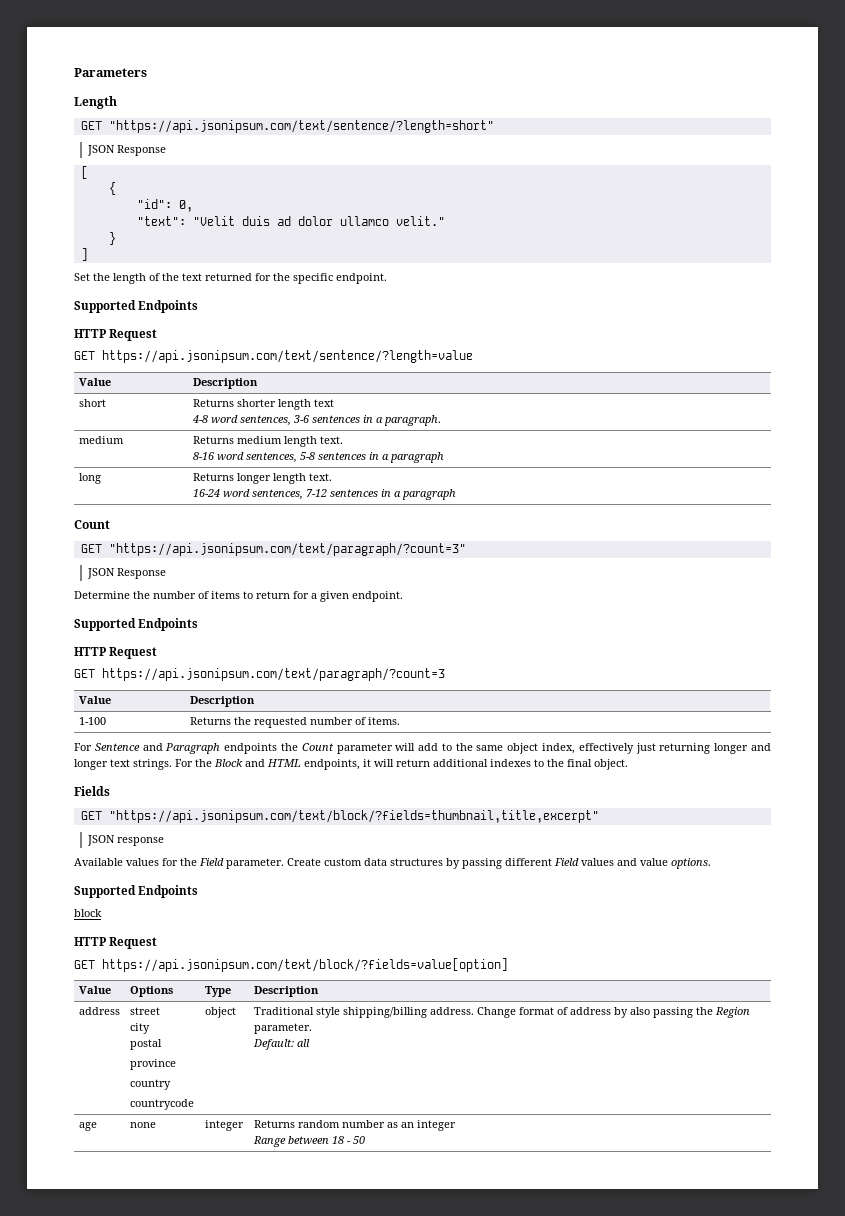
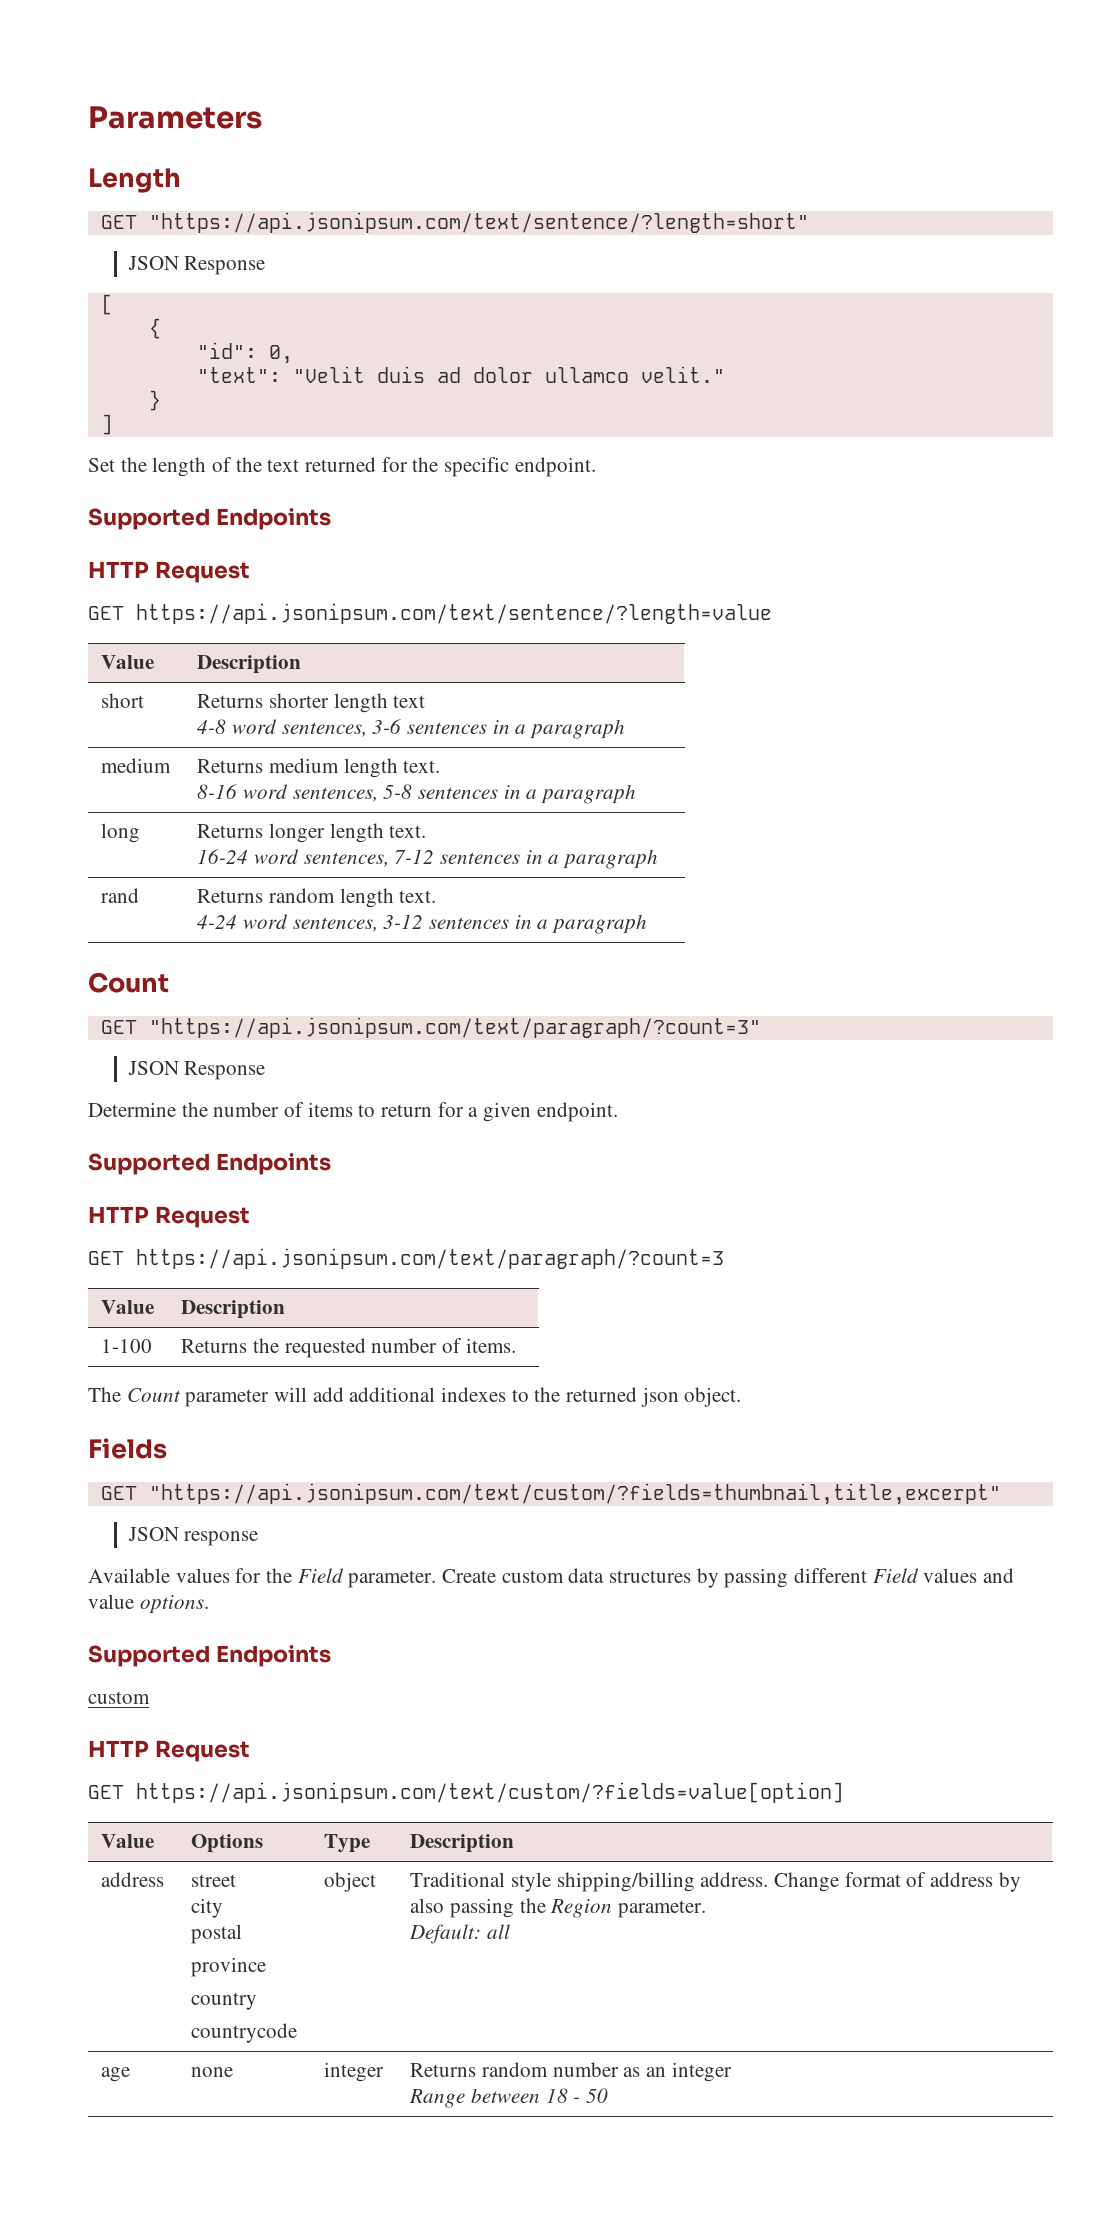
  short | Returns shorter length text
- 4-8 word sentences, 3-6 sentences in a paragraph.
+ 4-8 word sentences, 3-6 sentences in a paragraph
+ rand | Returns random length text.
+ 4-24 word sentences, 3-12 sentences in a paragraph
- For Sentence and Paragraph endpoints the Count parameter will add to the same object index, effectively just returning longer and longer text strings. For the Block and HTML endpoints, it will return additional indexes to the final object.
+ The Count parameter will add additional indexes to the returned json object.
- GET "https://api.jsonipsum.com/text/block/?fields=thumbnail,title,excerpt"
+ GET "https://api.jsonipsum.com/text/custom/?fields=thumbnail,title,excerpt"
  Create custom data structures by passing different Field values and value options.
  Supported Endpoints
- block
+ custom
  HTTP Request
- GET https://api.jsonipsum.com/text/block/?fields=value[option]
+ GET https://api.jsonipsum.com/text/custom/?fields=value[option]

